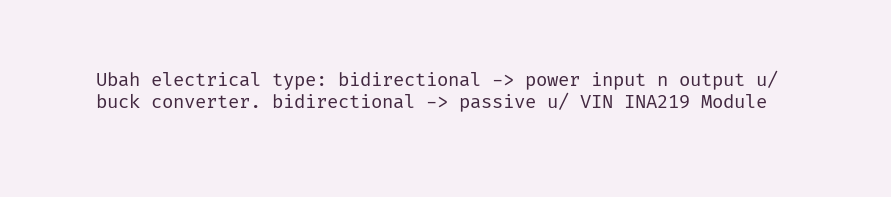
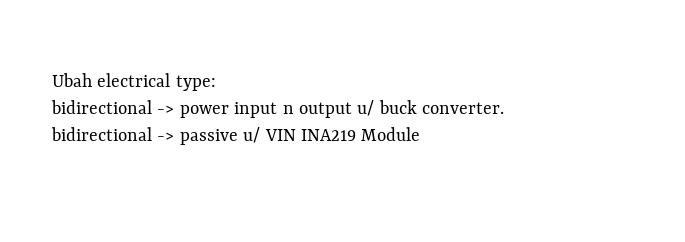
- Ubah electrical type: bidirectional -> power input n output u/ buck converter. bidirectional -> passive u/ VIN INA219 Module
+ Ubah electrical type:
+ bidirectional -> power input n output u/ buck converter.
+ bidirectional -> passive u/ VIN INA219 Module

